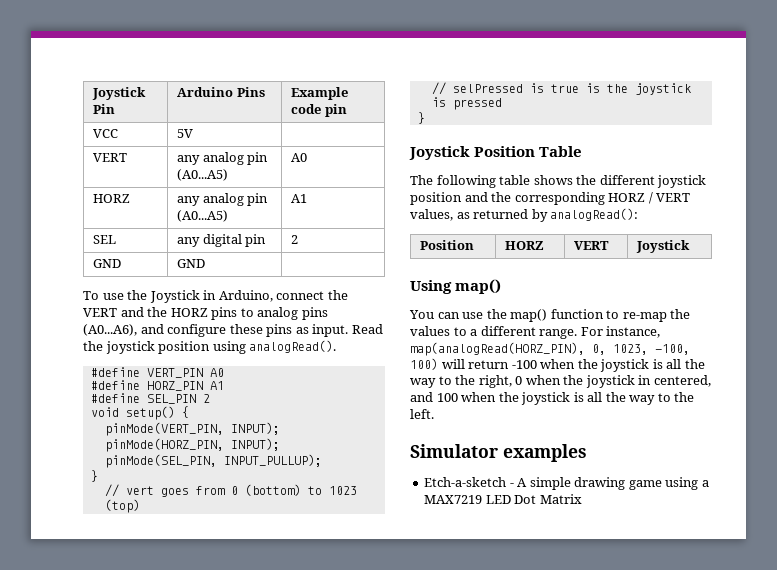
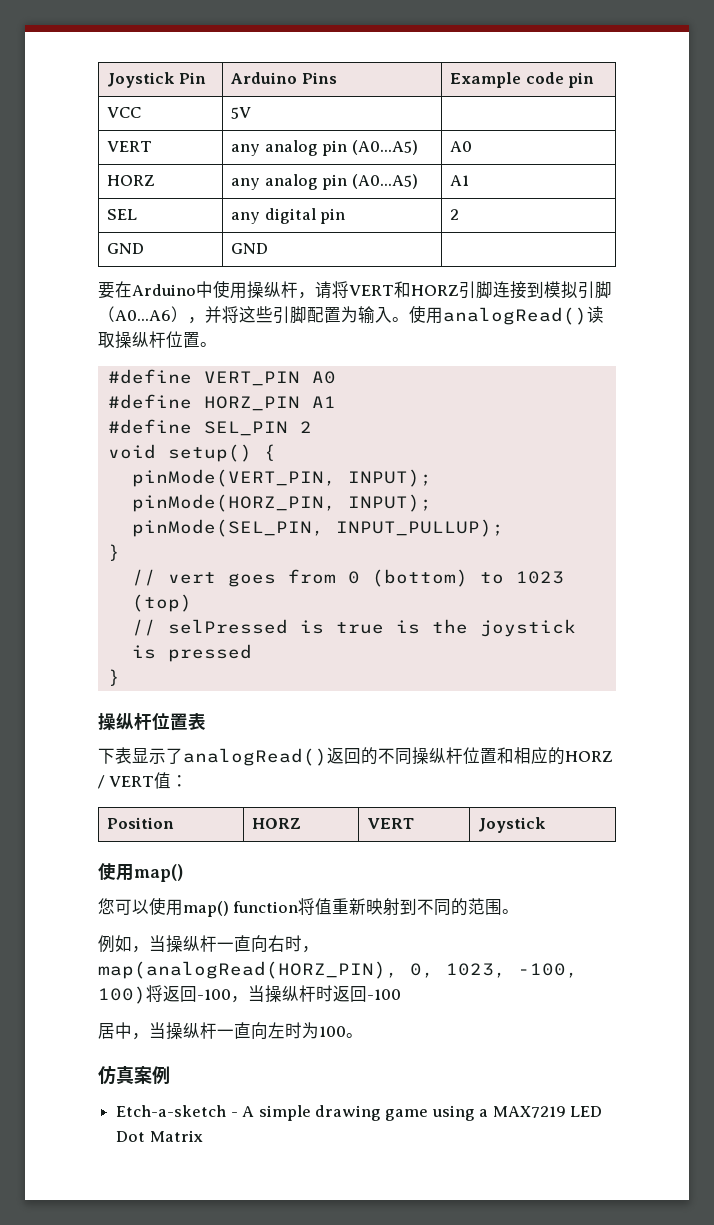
- To use the Joystick in Arduino, connect the VERT and the HORZ pins to analog pins (A0...A6), and configure these pins as input. Read the joystick position using analogRead().
+ 要在Arduino中使用操纵杆，请将VERT和HORZ引脚连接到模拟引脚（A0...A6），并将这些引脚配置为输入。使用analogRead()读取操纵杆位置。
- Joystick Position Table
- The following table shows the different joystick position and the corresponding HORZ / VERT values, as returned by analogRead():
+ 操纵杆位置表
+ 下表显示了analogRead()返回的不同操纵杆位置和相应的HORZ / VERT值：
  Position | HORZ | VERT | Joystick
- Using map()
+ 使用map()
- You can use the map() function to re-map the values to a different range. For instance, map(analogRead(HORZ_PIN), 0, 1023, -100, 100) will return -100 when the joystick is all the way to the right, 0 when the joystick in centered, and 100 when the joystick is all the way to the left.
- Simulator examples
+ 您可以使用map() function将值重新映射到不同的范围。
+ 例如，当操纵杆一直向右时，map(analogRead(HORZ_PIN), 0, 1023, -100, 100)将返回-100，当操纵杆时返回-100
+ 居中，当操纵杆一直向左时为100。
+ 仿真案例

